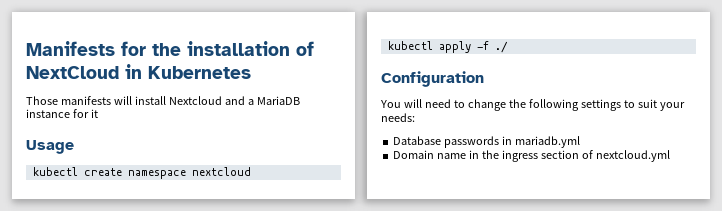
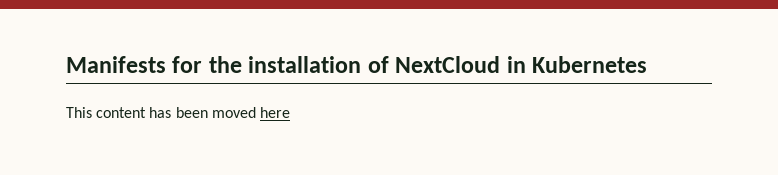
- Those manifests will install Nextcloud and a MariaDB instance for it
- Usage
- kubectl create namespace nextcloud
- kubectl apply -f ./
- Configuration
- You will need to change the following settings to suit your needs:
- Database passwords in mariadb.yml
- Domain name in the ingress section of nextcloud.yml
+ This content has been moved here

